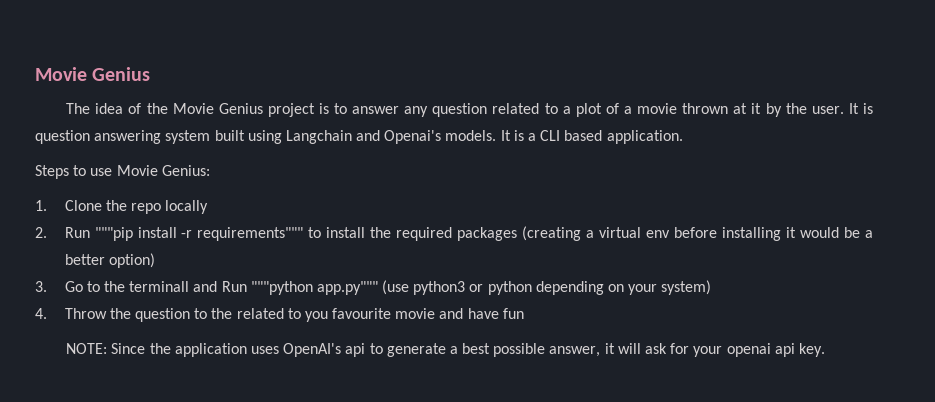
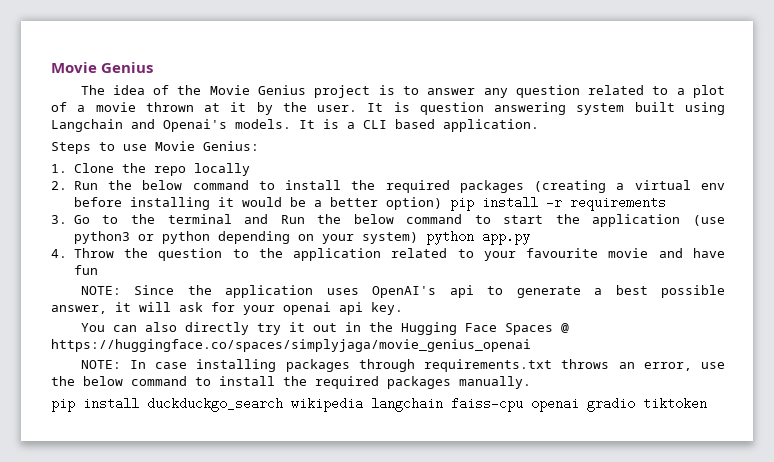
- 2. Run """pip install -r requirements""" to install the required packages (creating a virtual env before installing it would be a better option)
+ 2. Run the below command to install the required packages (creating a virtual env before installing it would be a better option) pip install -r requirements
- 3. Go to the terminall and Run """python app.py""" (use python3 or python depending on your system)
+ 3. Go to the terminal and Run the below command to start the application (use python3 or python depending on your system) python app.py
- 4. Throw the question to the related to you favourite movie and have fun
+ 4. Throw the question to the application related to your favourite movie and have fun
+ You can also directly try it out in the Hugging Face Spaces @ https://huggingface.co/spaces/simplyjaga/movie_genius_openai
+ NOTE: In case installing packages through requirements.txt throws an error, use the below command to install the required packages manually.
+ pip install duckduckgo_search wikipedia langchain faiss-cpu openai gradio tiktoken

